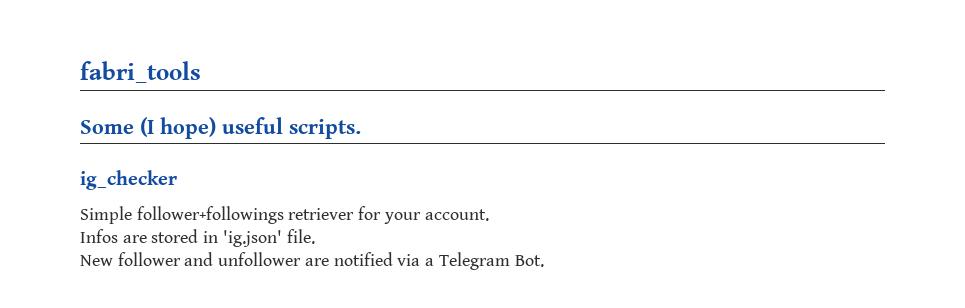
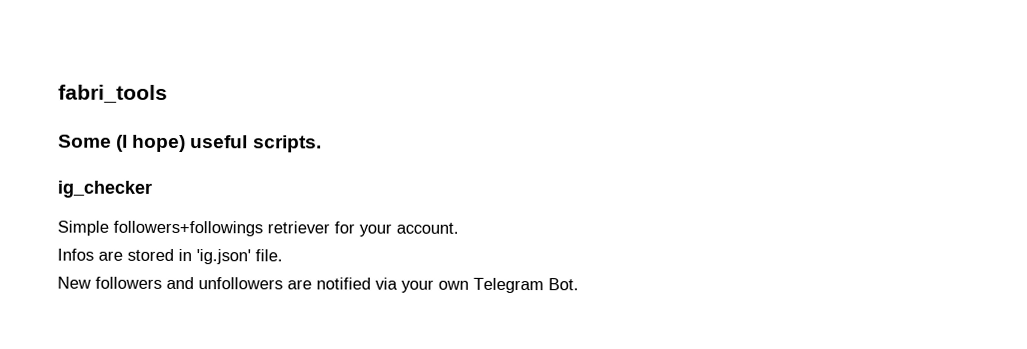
- Simple follower+followings retriever for your account.
+ Simple followers+followings retriever for your account.
- New follower and unfollower are notified via a Telegram Bot.
+ New followers and unfollowers are notified via your own Telegram Bot.

